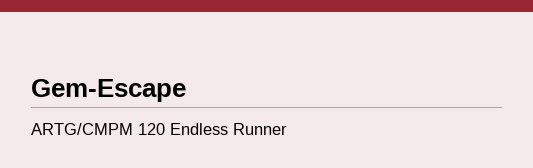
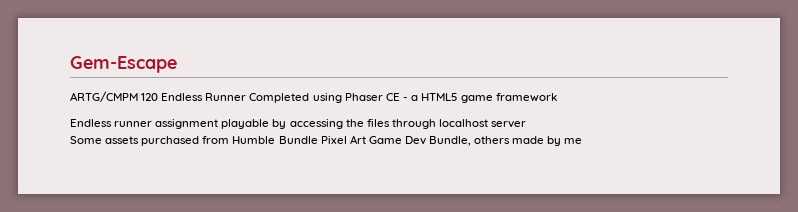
- ARTG/CMPM 120 Endless Runner
+ ARTG/CMPM 120 Endless Runner Completed using Phaser CE - a HTML5 game framework
+ Endless runner assignment playable by accessing the files through localhost server
+ Some assets purchased from Humble Bundle Pixel Art Game Dev Bundle, others made by me

